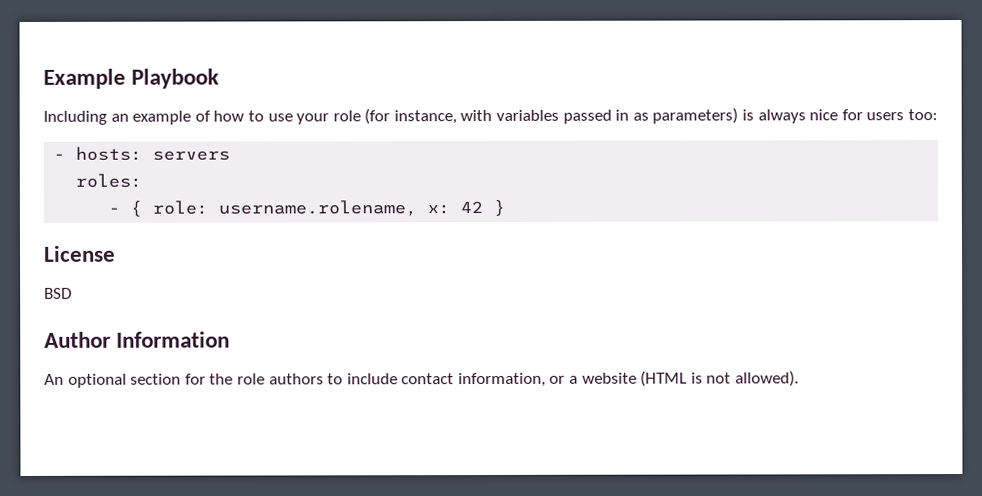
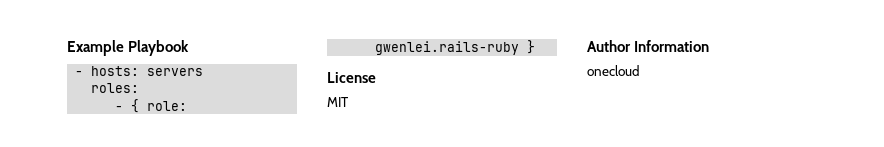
- Including an example of how to use your role (for instance, with variables passed in as parameters) is always nice for users too:
- - { role: username.rolename, x: 42 }
+ - { role: gwenlei.rails-ruby }
- BSD
+ MIT
- An optional section for the role authors to include contact information, or a website (HTML is not allowed).
+ onecloud

